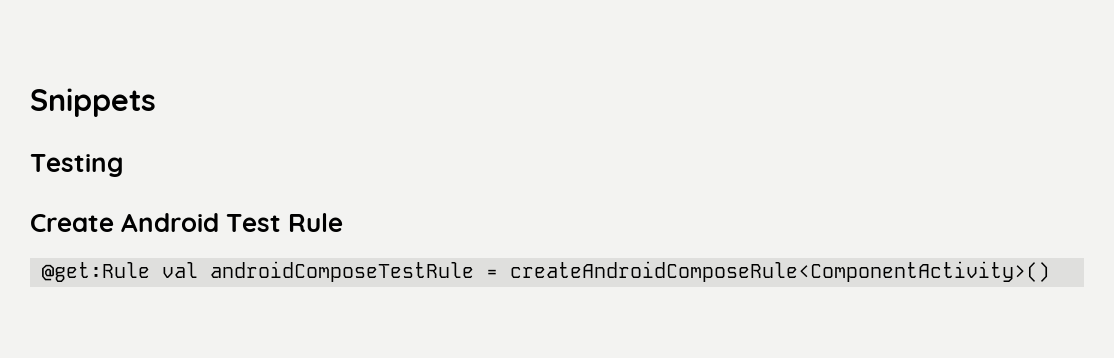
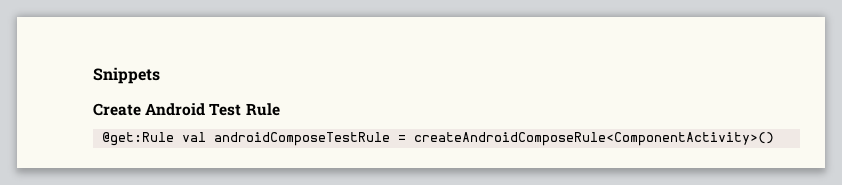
- Testing

